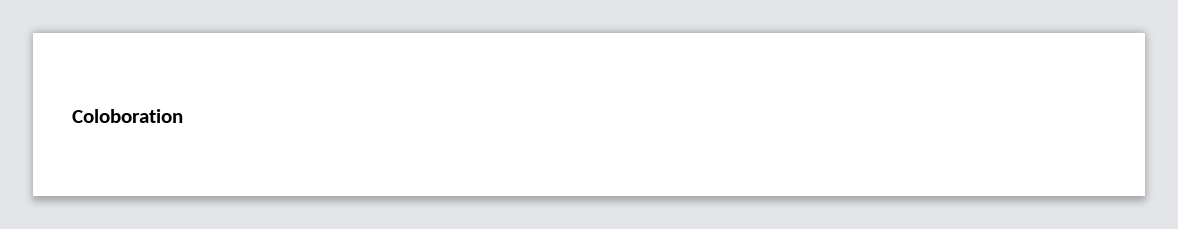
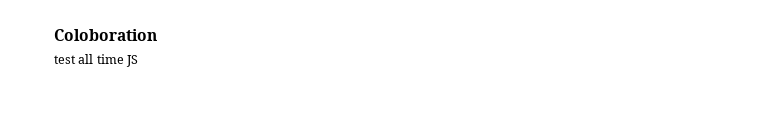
+ test all time JS

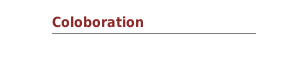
- test all time JS

